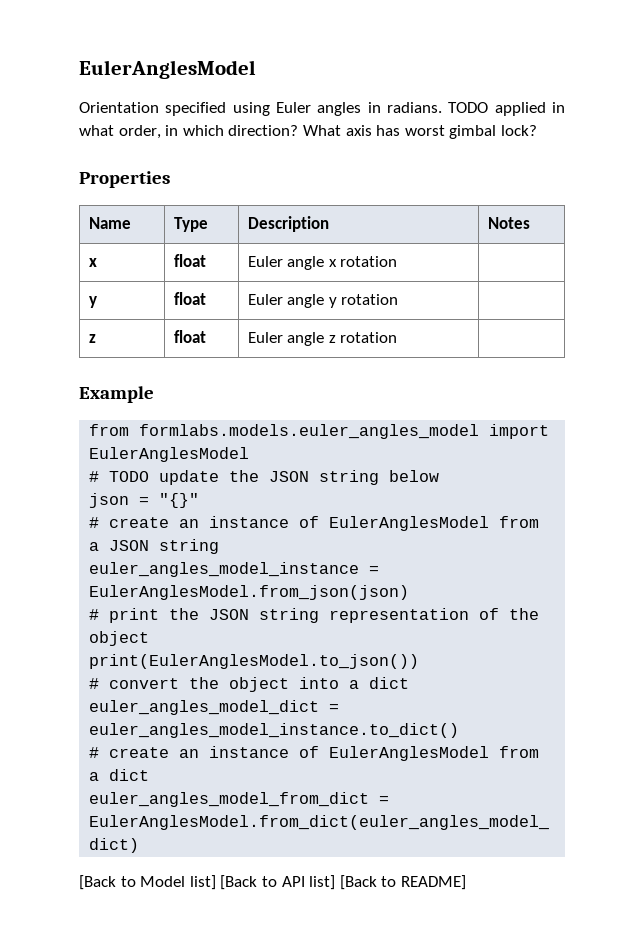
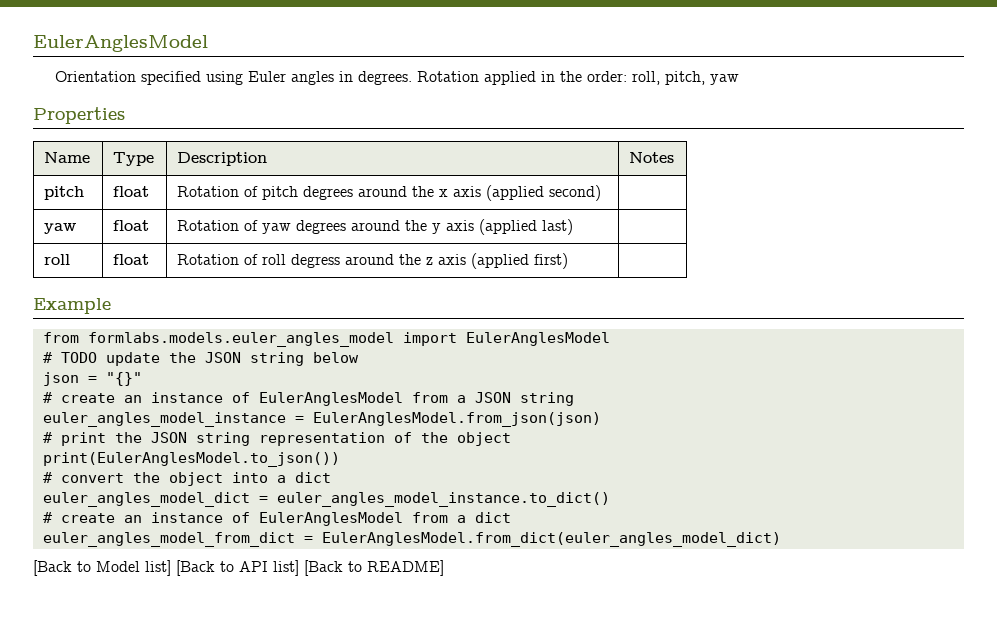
- Orientation specified using Euler angles in radians. TODO applied in what order, in which direction? What axis has worst gimbal lock?
+ Orientation specified using Euler angles in degrees. Rotation applied in the order: roll, pitch, yaw
- x | float | Euler angle x rotation |
- y | float | Euler angle y rotation |
- z | float | Euler angle z rotation |
+ pitch | float | Rotation of pitch degrees around the x axis (applied second) |
+ yaw | float | Rotation of yaw degrees around the y axis (applied last) |
+ roll | float | Rotation of roll degress around the z axis (applied first) |

